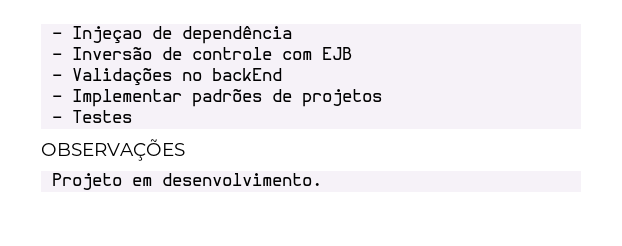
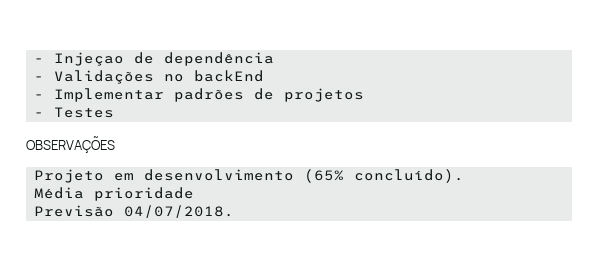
- - Inversão de controle com EJB
- Projeto em desenvolvimento.
+ Projeto em desenvolvimento (65% concluído).
+ Média prioridade
+ Previsão 04/07/2018.

